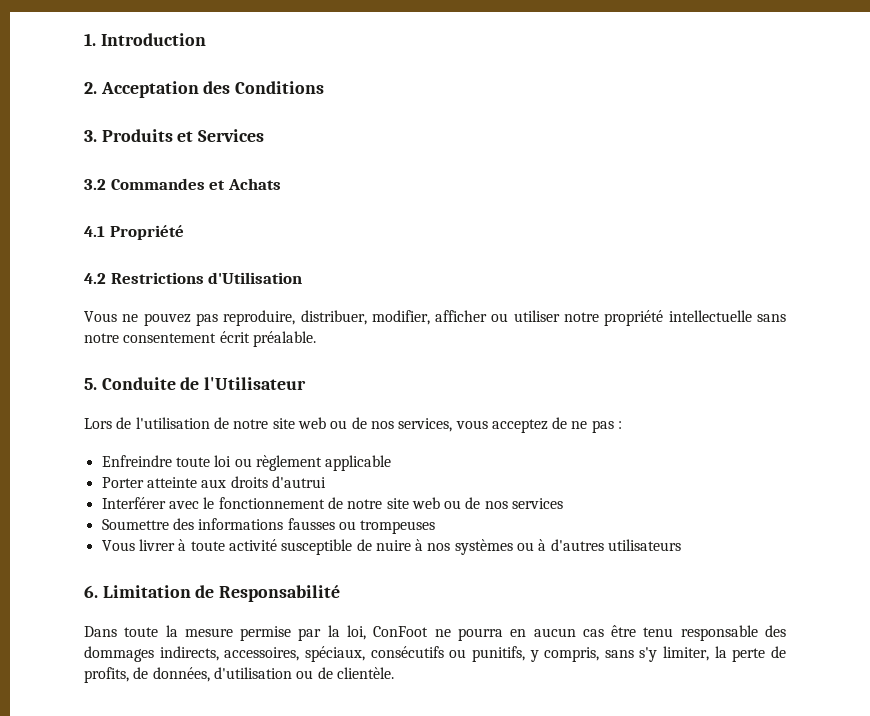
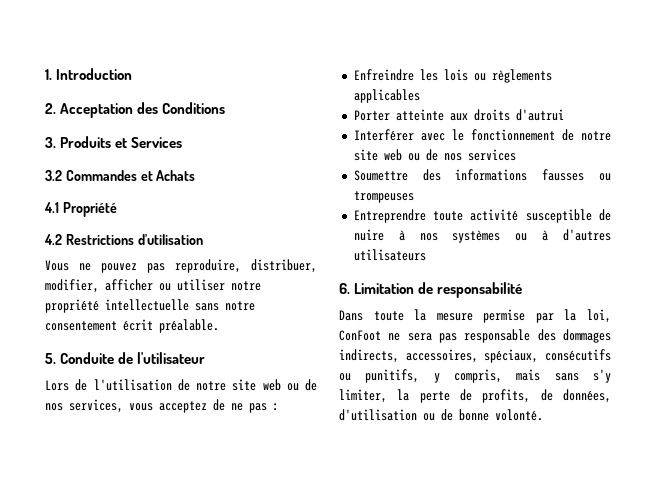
- 4.2 Restrictions d'Utilisation
+ 4.2 Restrictions d'utilisation
- 5. Conduite de l'Utilisateur
+ 5. Conduite de l'utilisateur
- Enfreindre toute loi ou règlement applicable
+ Enfreindre les lois ou règlements applicables
- Vous livrer à toute activité susceptible de nuire à nos systèmes ou à d'autres utilisateurs
+ Entreprendre toute activité susceptible de nuire à nos systèmes ou à d'autres utilisateurs
- 6. Limitation de Responsabilité
+ 6. Limitation de responsabilité
- Dans toute la mesure permise par la loi, ConFoot ne pourra en aucun cas être tenu responsable des dommages indirects, accessoires, spéciaux, consécutifs ou punitifs, y compris, sans s'y limiter, la perte de profits, de données, d'utilisation ou de clientèle.
+ Dans toute la mesure permise par la loi, ConFoot ne sera pas responsable des dommages indirects, accessoires, spéciaux, consécutifs ou punitifs, y compris, mais sans s'y limiter, la perte de profits, de données, d'utilisation ou de bonne volonté.

